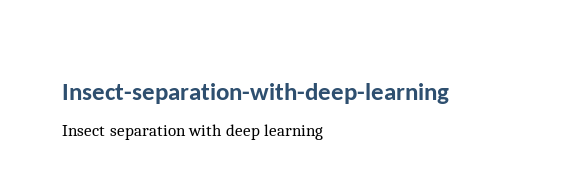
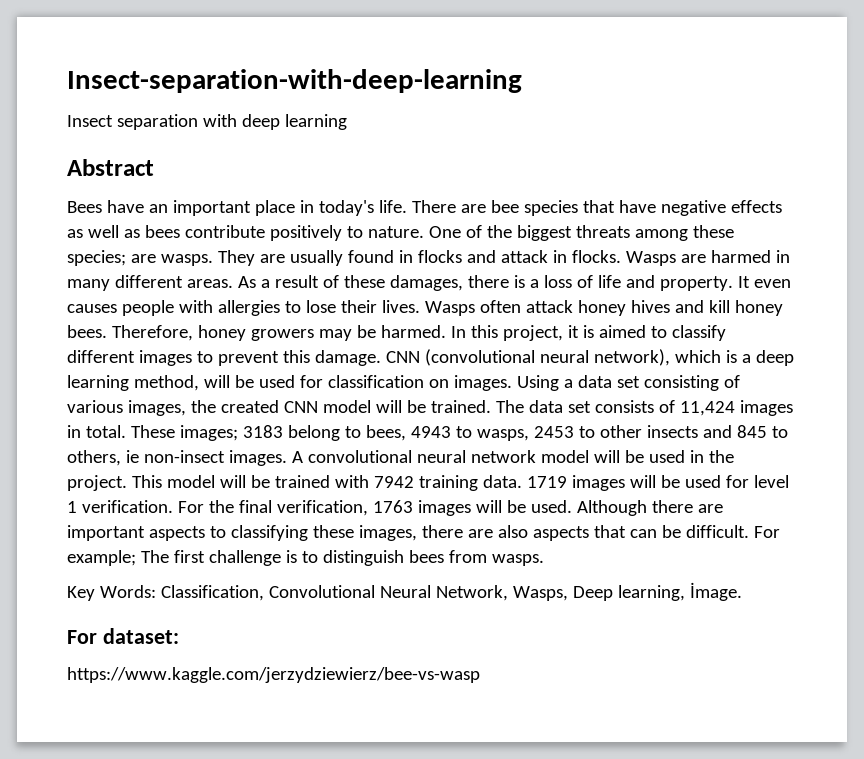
+ Abstract
+ Bees have an important place in today's life. There are bee species that have negative effects as well as bees contribute positively to nature. One of the biggest threats among these species; are wasps. They are usually found in flocks and attack in flocks. Wasps are harmed in many different areas. As a result of these damages, there is a loss of life and property. It even causes people with allergies to lose their lives. Wasps often attack honey hives and kill honey bees. Therefore, honey growers may be harmed. In this project, it is aimed to classify different images to prevent this damage. CNN (convolutional neural network), which is a deep learning method, will be used for classification on images. Using a data set consisting of various images, the created CNN model will be trained. The data set consists of 11,424 images in total. These images; 3183 belong to bees, 4943 to wasps, 2453 to other insects and 845 to others, ie non-insect images. A convolutional neural network model will be used in the project. This model will be trained with 7942 training data. 1719 images will be used for level 1 verification. For the final verification, 1763 images will be used. Although there are important aspects to classifying these images, there are also aspects that can be difficult. For example; The first challenge is to distinguish bees from wasps.
+ Key Words: Classification, Convolutional Neural Network, Wasps, Deep learning, İmage.
+ For dataset:
+ https://www.kaggle.com/jerzydziewierz/bee-vs-wasp

